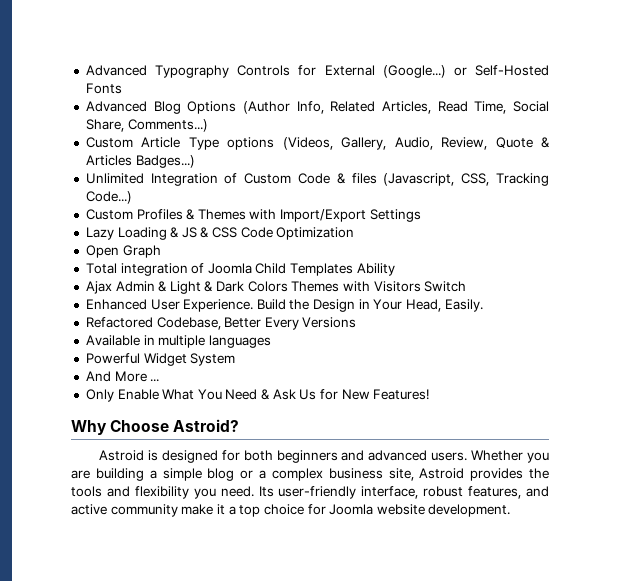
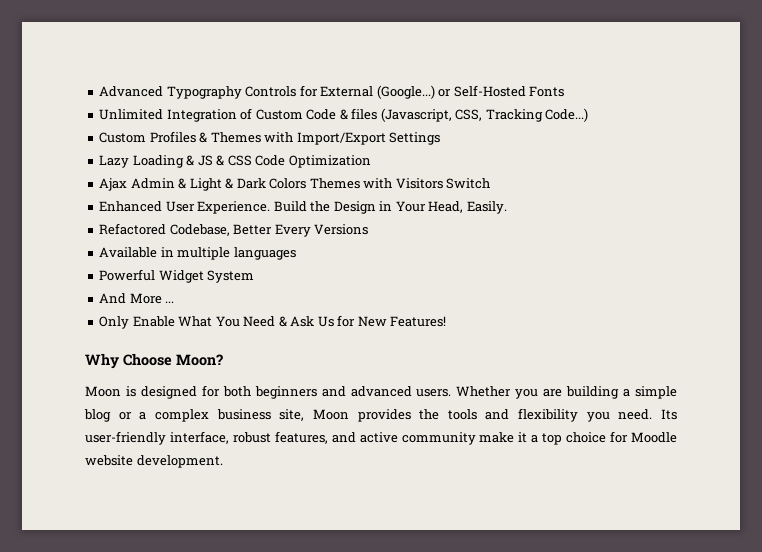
- Advanced Blog Options (Author Info, Related Articles, Read Time, Social Share, Comments...)
- Custom Article Type options (Videos, Gallery, Audio, Review, Quote & Articles Badges...)
- Open Graph
- Total integration of Joomla Child Templates Ability
- Why Choose Astroid?
- Astroid is designed for both beginners and advanced users.
+ Why Choose Moon?
+ Moon is designed for both beginners and advanced users.
- Whether you are building a simple blog or a complex business site, Astroid provides the tools and flexibility you need.
+ Whether you are building a simple blog or a complex business site, Moon provides the tools and flexibility you need.
- Its user-friendly interface, robust features, and active community make it a top choice for Joomla website development.
+ Its user-friendly interface, robust features, and active community make it a top choice for Moodle website development.

